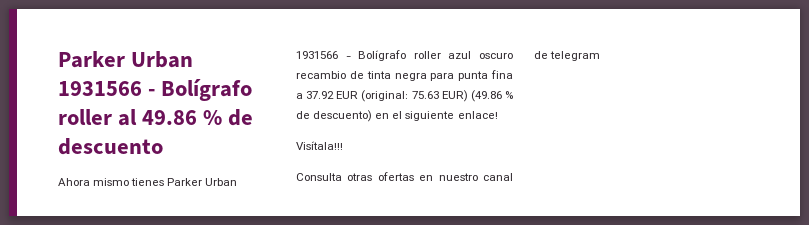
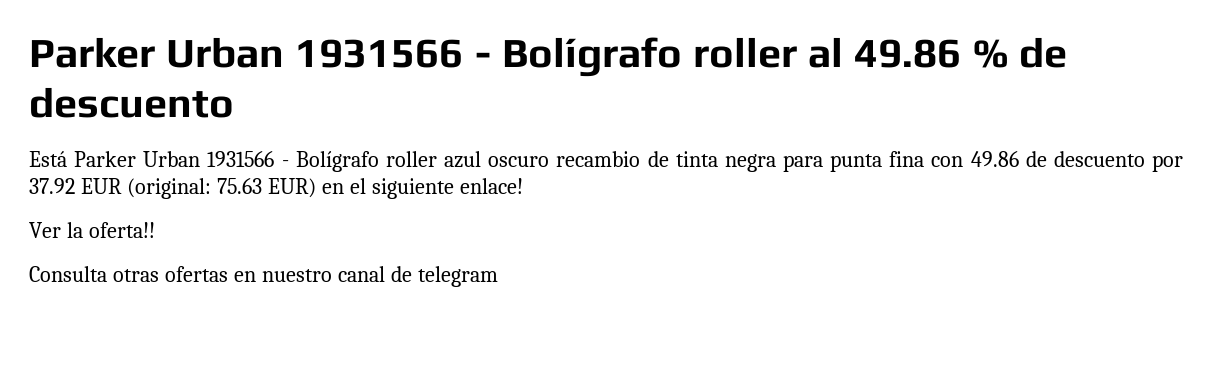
- Ahora mismo tienes Parker Urban 1931566 - Bolígrafo roller azul oscuro recambio de tinta negra para punta fina a 37.92 EUR (original: 75.63 EUR) (49.86 % de descuento) en el siguiente enlace!
+ Está Parker Urban 1931566 - Bolígrafo roller azul oscuro recambio de tinta negra para punta fina con 49.86 de descuento por 37.92 EUR (original: 75.63 EUR) en el siguiente enlace!
- Visítala!!!
+ Ver la oferta!!

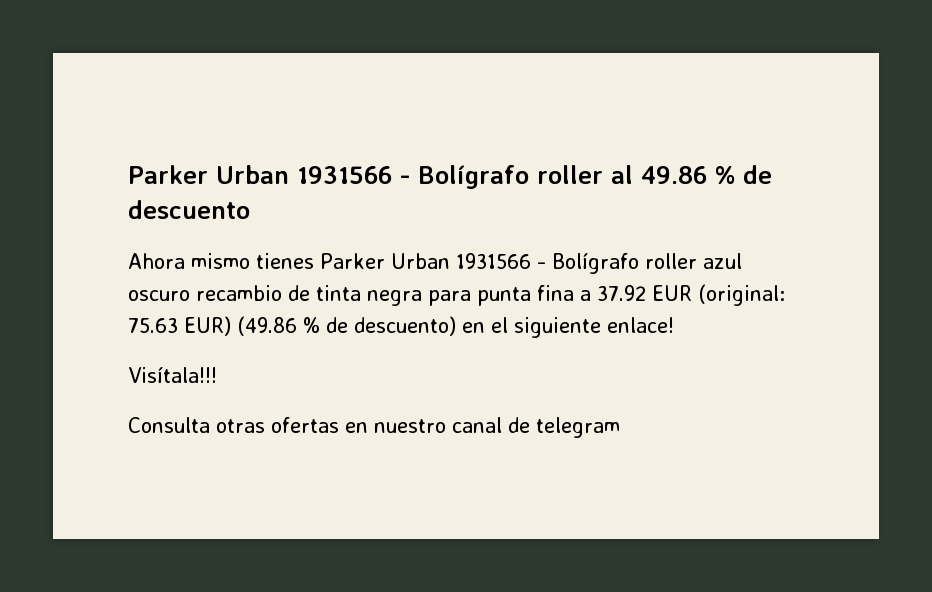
- Está Parker Urban 1931566 - Bolígrafo roller azul oscuro recambio de tinta negra para punta fina con 49.86 de descuento por 37.92 EUR (original: 75.63 EUR) en el siguiente enlace!
+ Ahora mismo tienes Parker Urban 1931566 - Bolígrafo roller azul oscuro recambio de tinta negra para punta fina a 37.92 EUR (original: 75.63 EUR) (49.86 % de descuento) en el siguiente enlace!
- Ver la oferta!!
+ Visítala!!!

